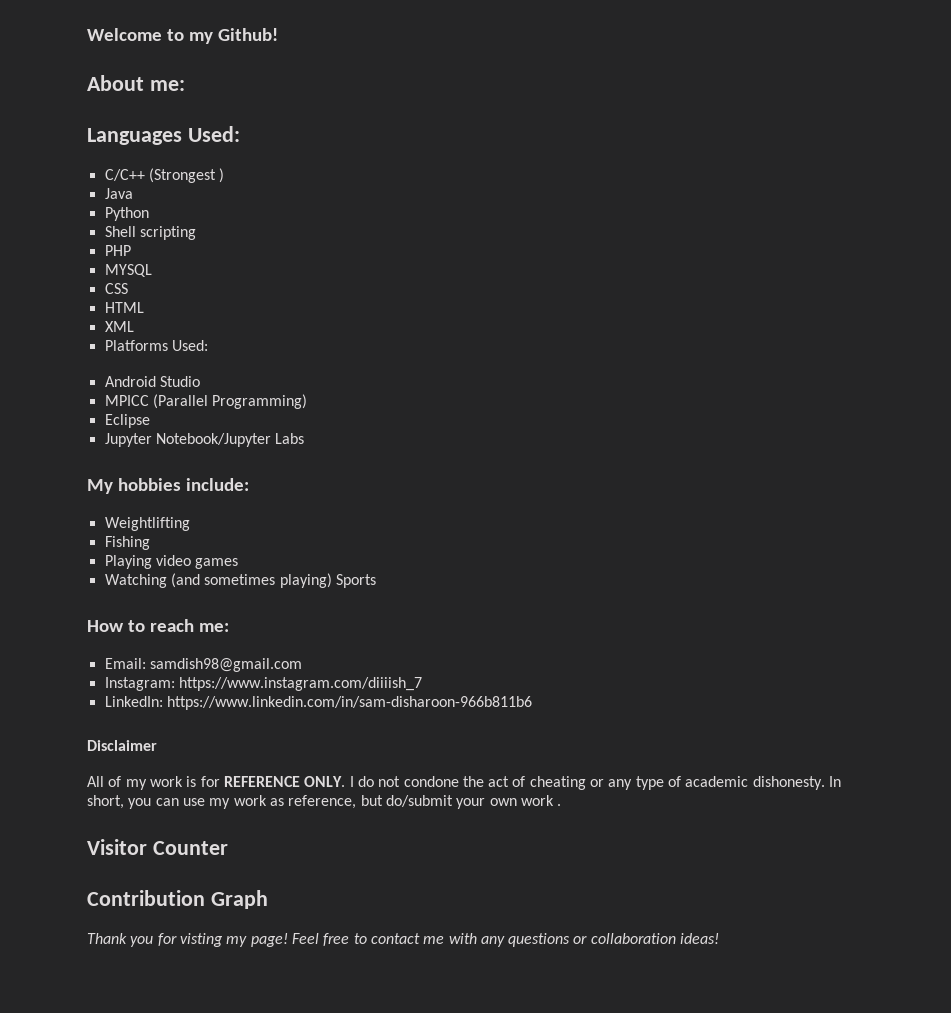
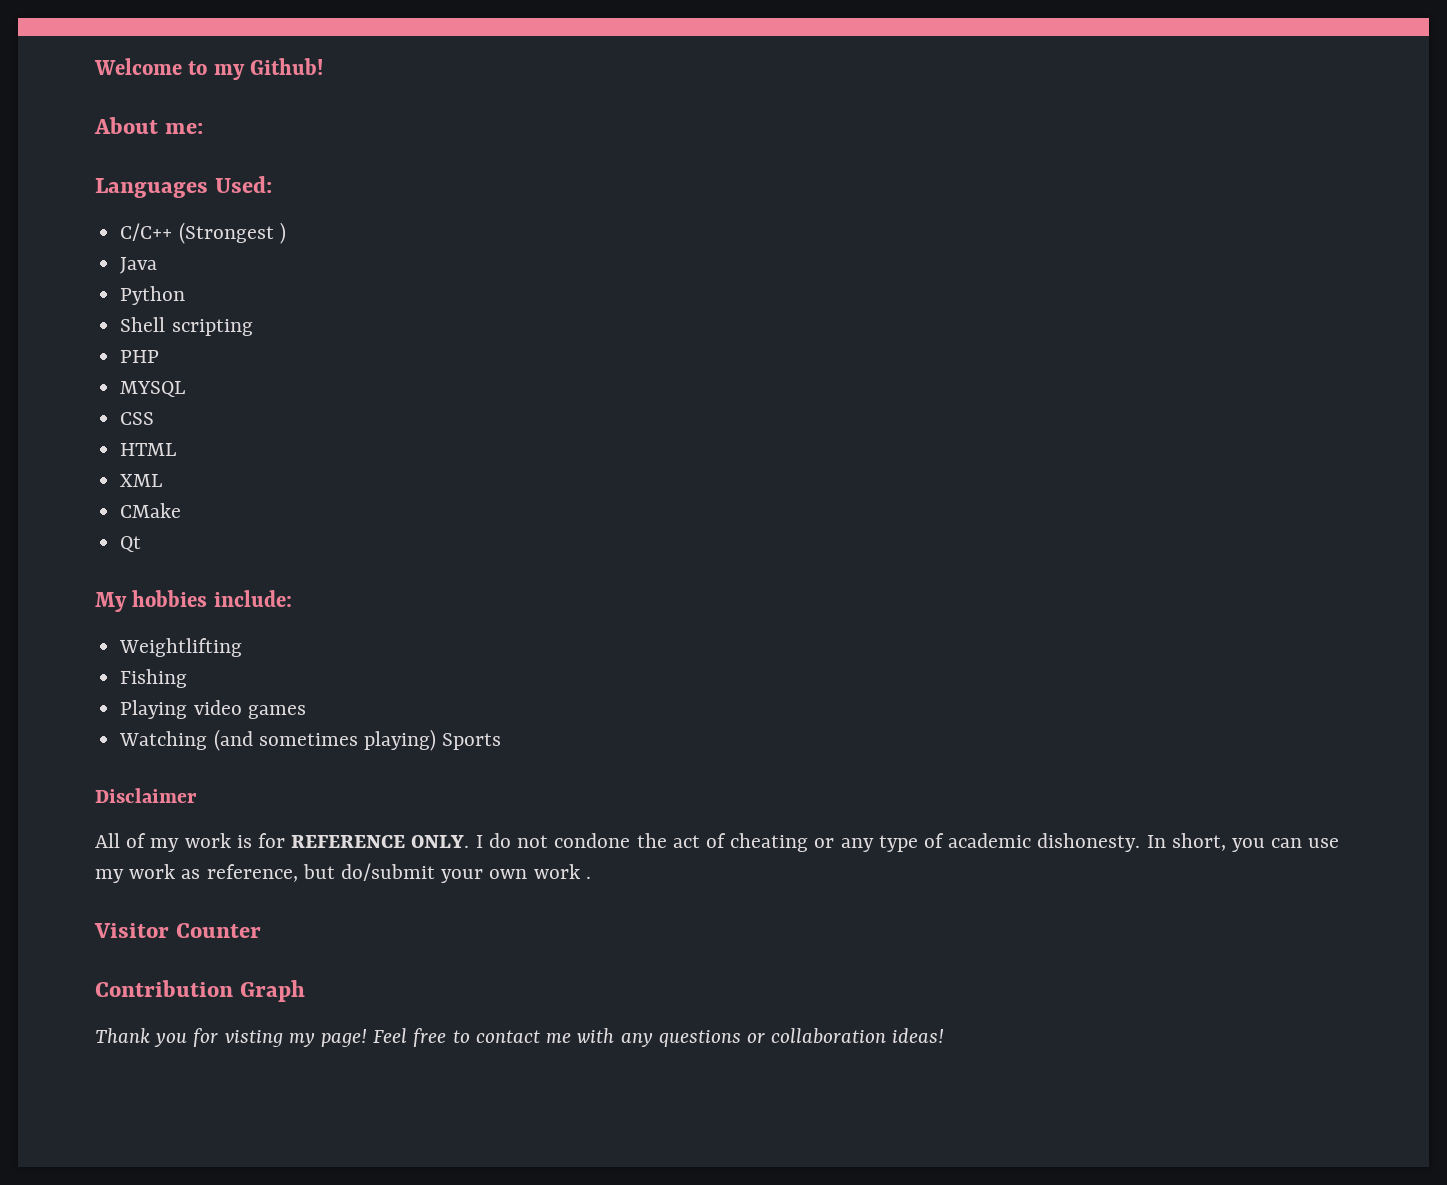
- Platforms Used:
- Android Studio
- MPICC (Parallel Programming)
- Eclipse
- Jupyter Notebook/Jupyter Labs
+ CMake
+ Qt
- How to reach me:
- Email: samdish98@gmail.com
- Instagram: https://www.instagram.com/diiiish_7
- LinkedIn: https://www.linkedin.com/in/sam-disharoon-966b811b6

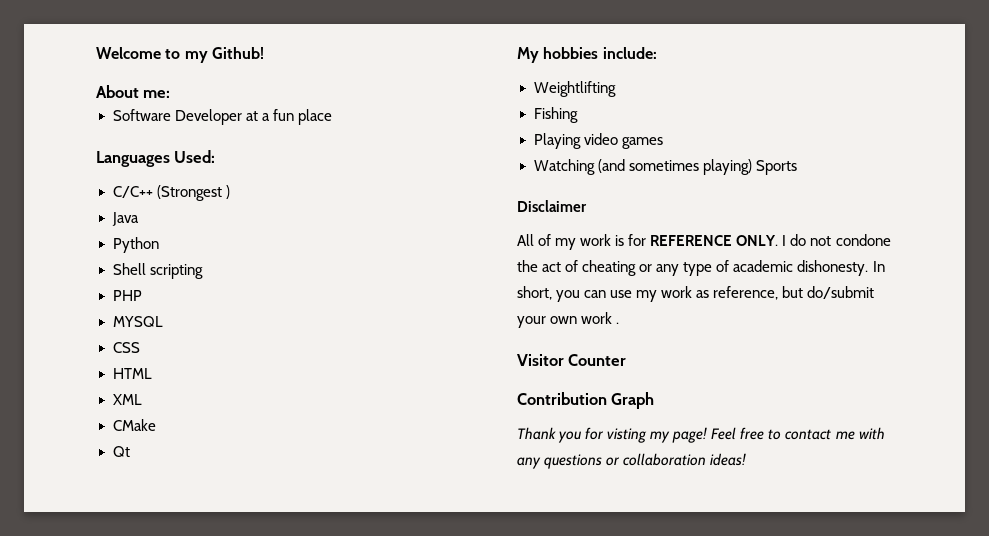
+ Software Developer at a fun place

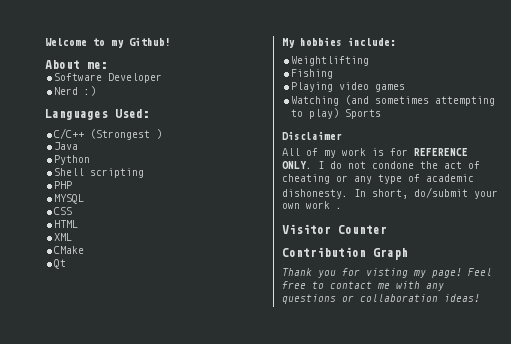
- Software Developer at a fun place
+ Software Developer
+ Nerd :)
- Watching (and sometimes playing) Sports
+ Watching (and sometimes attempting to play) Sports
- In short, you can use my work as reference, but do/submit your own work .
+ In short, do/submit your own work .

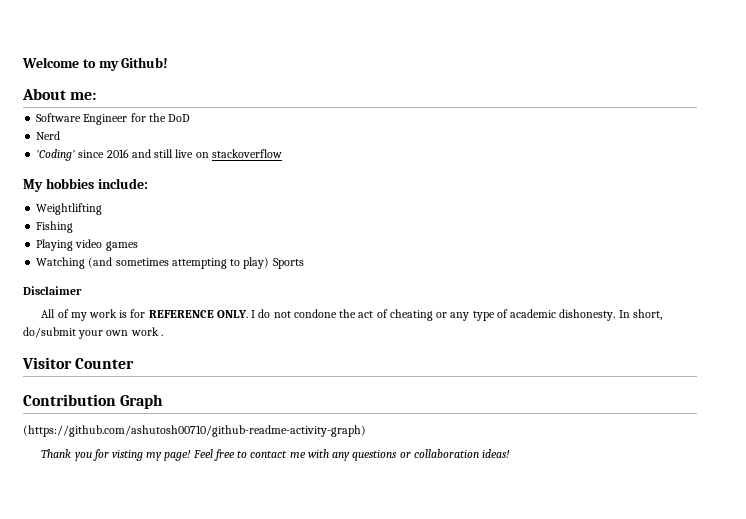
- Software Developer
- Nerd :)
- Languages Used:
- C/C++ (Strongest )
- Java
- Python
- Shell scripting
- PHP
- MYSQL
- CSS
- HTML
- XML
- CMake
- Qt
+ Software Engineer for the DoD
+ Nerd
+ 'Coding' since 2016 and still live on stackoverflow
+ (https://github.com/ashutosh00710/github-readme-activity-graph)

